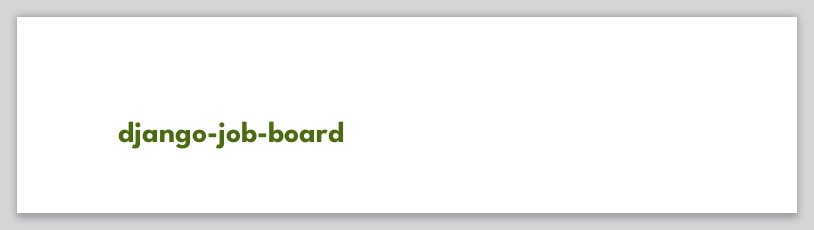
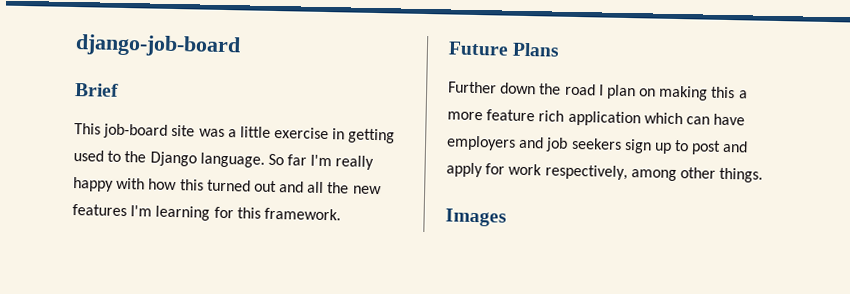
+ Brief
+ This job-board site was a little exercise in getting used to the Django language. So far I'm really happy with how this turned out and all the new features I'm learning for this framework.
+ Future Plans
+ Further down the road I plan on making this a more feature rich application which can have employers and job seekers sign up to post and apply for work respectively, among other things.
+ Images

